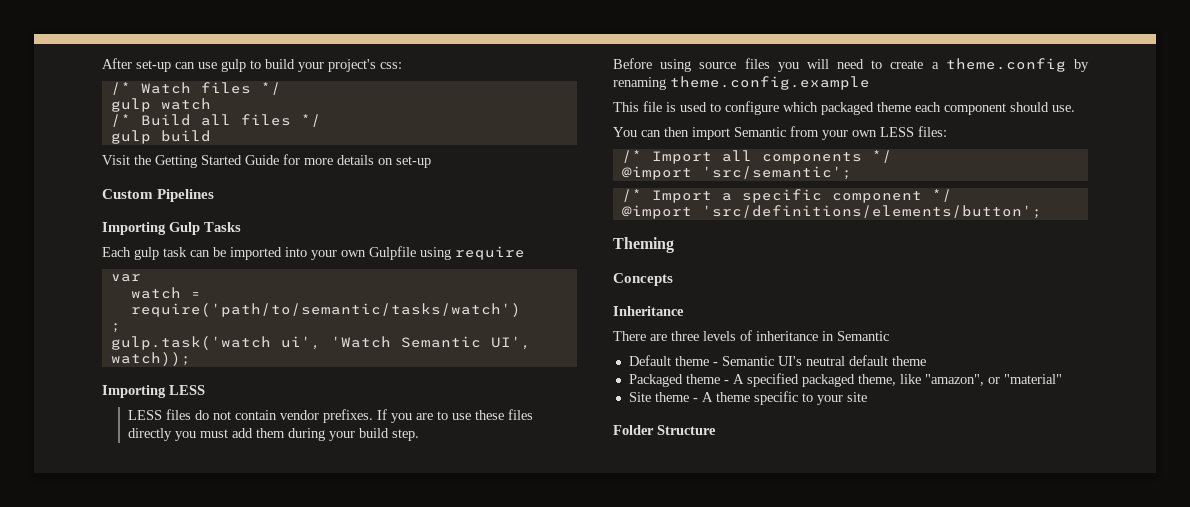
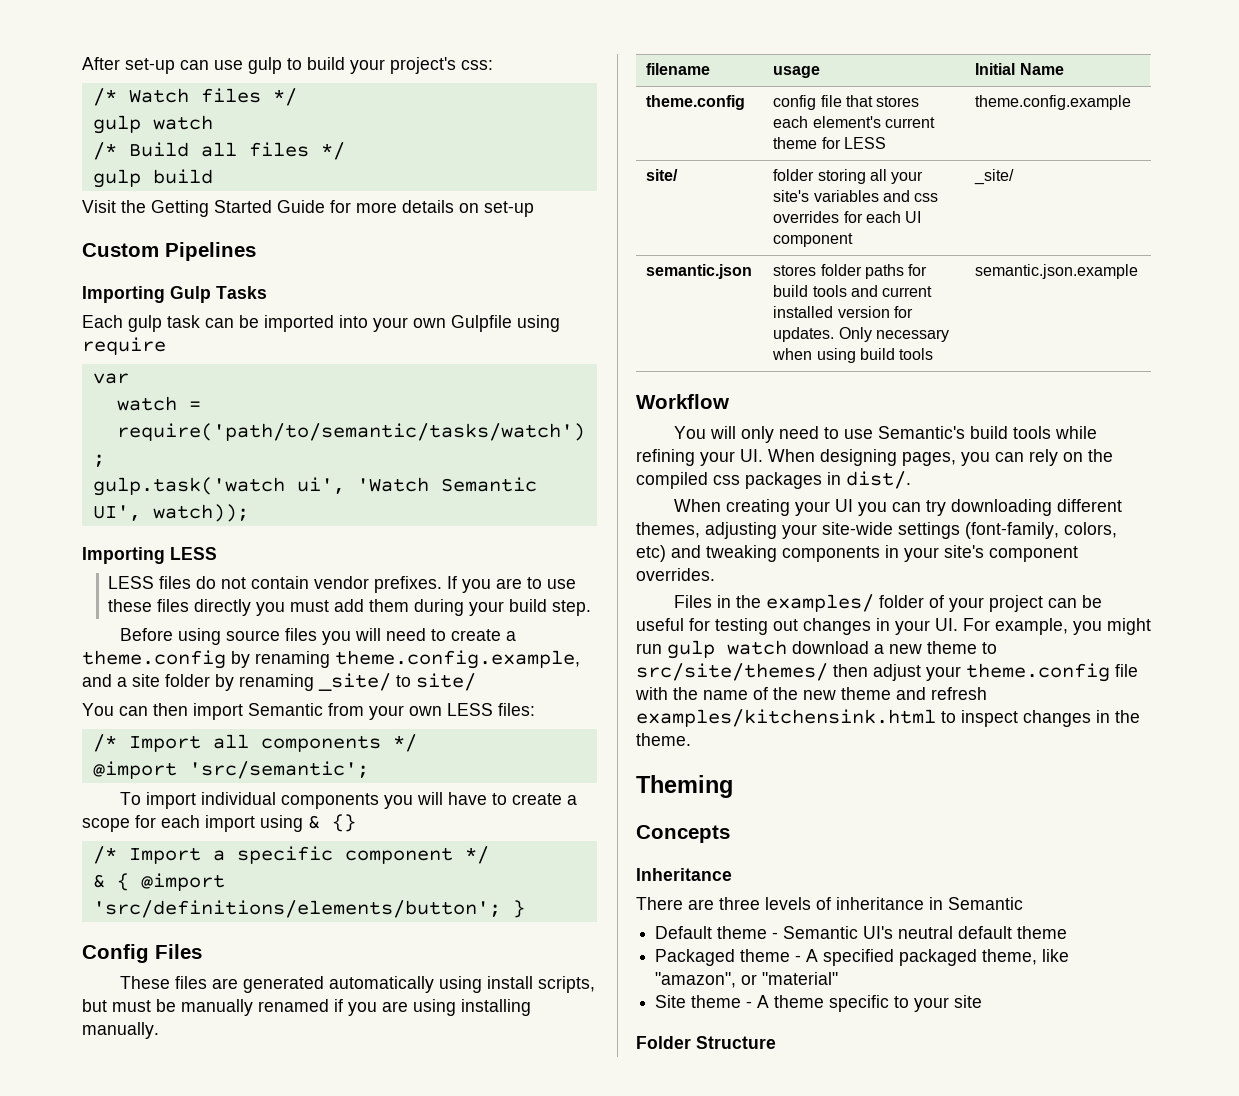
- Before using source files you will need to create a theme.config by renaming theme.config.example
- This file is used to configure which packaged theme each component should use.
+ Before using source files you will need to create a theme.config by renaming theme.config.example, and a site folder by renaming _site/ to site/
+ To import individual components you will have to create a scope for each import using & {}
- @import 'src/definitions/elements/button';
+ & { @import 'src/definitions/elements/button'; }
+ Config Files
+ These files are generated automatically using install scripts, but must be manually renamed if you are using installing manually.
+ filename | usage | Initial Name
+ theme.config | config file that stores each element's current theme for LESS | theme.config.example
+ site/ | folder storing all your site's variables and css overrides for each UI component | _site/
+ semantic.json | stores folder paths for build tools and current installed version for updates. Only necessary when using build tools | semantic.json.example
+ Workflow
+ You will only need to use Semantic's build tools while refining your UI. When designing pages, you can rely on the compiled css packages in dist/.
+ When creating your UI you can try downloading different themes, adjusting your site-wide settings (font-family, colors, etc) and tweaking components in your site's component overrides.
+ Files in the examples/ folder of your project can be useful for testing out changes in your UI. For example, you might run gulp watch download a new theme to src/site/themes/ then adjust your theme.config file with the name of the new theme and refresh examples/kitchensink.html to inspect changes in the theme.

